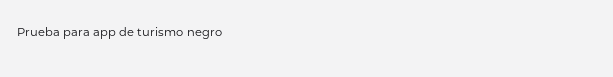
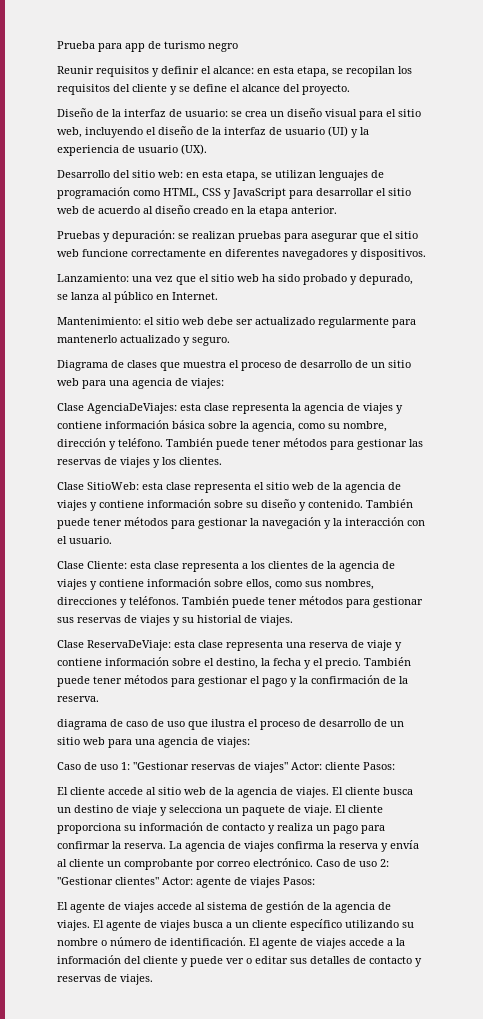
+ Reunir requisitos y definir el alcance: en esta etapa, se recopilan los requisitos del cliente y se define el alcance del proyecto.
+ Diseño de la interfaz de usuario: se crea un diseño visual para el sitio web, incluyendo el diseño de la interfaz de usuario (UI) y la experiencia de usuario (UX).
+ Desarrollo del sitio web: en esta etapa, se utilizan lenguajes de programación como HTML, CSS y JavaScript para desarrollar el sitio web de acuerdo al diseño creado en la etapa anterior.
+ Pruebas y depuración: se realizan pruebas para asegurar que el sitio web funcione correctamente en diferentes navegadores y dispositivos.
+ Lanzamiento: una vez que el sitio web ha sido probado y depurado, se lanza al público en Internet.
+ Mantenimiento: el sitio web debe ser actualizado regularmente para mantenerlo actualizado y seguro.
+ Diagrama de clases que muestra el proceso de desarrollo de un sitio web para una agencia de viajes:
+ Clase AgenciaDeViajes: esta clase representa la agencia de viajes y contiene información básica sobre la agencia, como su nombre, dirección y teléfono. También puede tener métodos para gestionar las reservas de viajes y los clientes.
+ Clase SitioWeb: esta clase representa el sitio web de la agencia de viajes y contiene información sobre su diseño y contenido. También puede tener métodos para gestionar la navegación y la interacción con el usuario.
+ Clase Cliente: esta clase representa a los clientes de la agencia de viajes y contiene información sobre ellos, como sus nombres, direcciones y teléfonos. También puede tener métodos para gestionar sus reservas de viajes y su historial de viajes.
+ Clase ReservaDeViaje: esta clase representa una reserva de viaje y contiene información sobre el destino, la fecha y el precio. También puede tener métodos para gestionar el pago y la confirmación de la reserva.
+ diagrama de caso de uso que ilustra el proceso de desarrollo de un sitio web para una agencia de viajes:
+ Caso de uso 1: "Gestionar reservas de viajes" Actor: cliente Pasos:
+ El cliente accede al sitio web de la agencia de viajes. El cliente busca un destino de viaje y selecciona un paquete de viaje. El cliente proporciona su información de contacto y realiza un pago para confirmar la reserva. La agencia de viajes confirma la reserva y envía al cliente un comprobante por correo electrónico. Caso de uso 2: "Gestionar clientes" Actor: agente de viajes Pasos:
+ El agente de viajes accede al sistema de gestión de la agencia de viajes. El agente de viajes busca a un cliente específico utilizando su nombre o número de identificación. El agente de viajes accede a la información del cliente y puede ver o editar sus detalles de contacto y reservas de viajes.

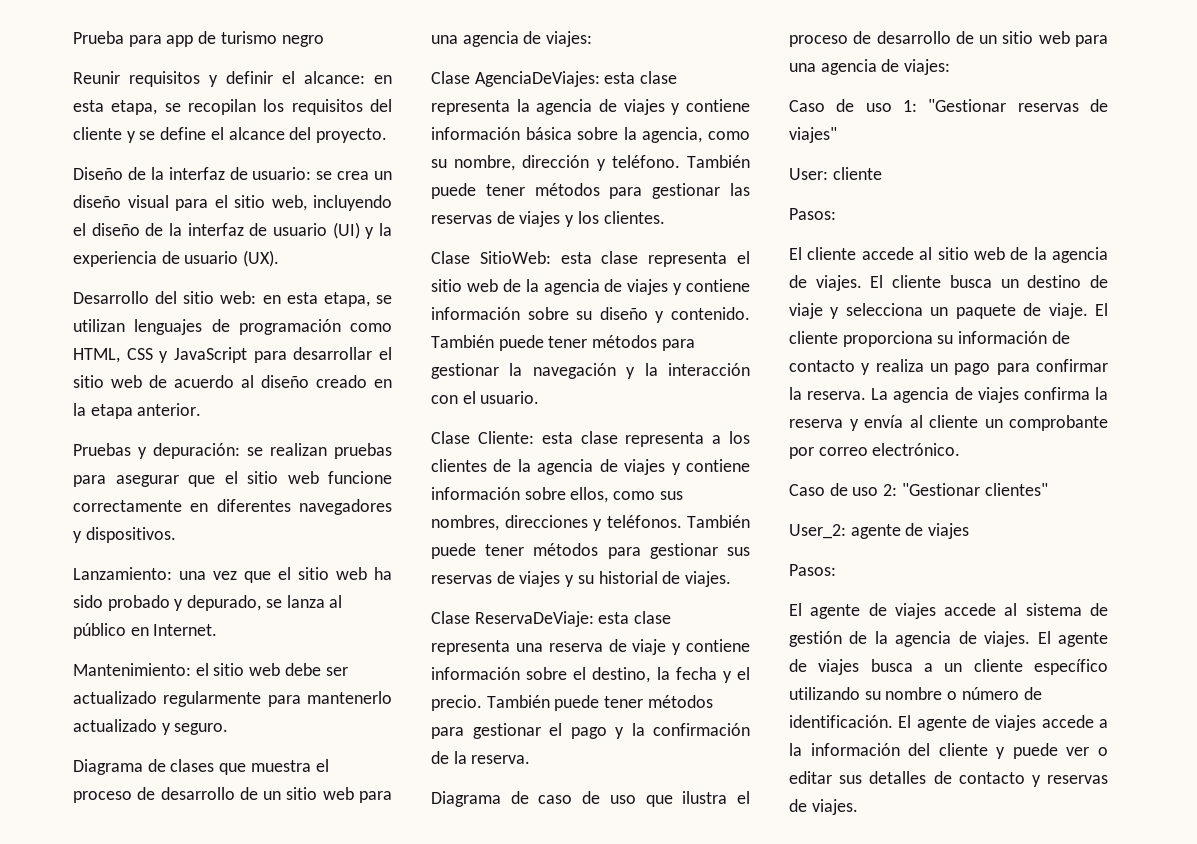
- diagrama de caso de uso que ilustra el proceso de desarrollo de un sitio web para una agencia de viajes:
+ Diagrama de caso de uso que ilustra el proceso de desarrollo de un sitio web para una agencia de viajes:
- Caso de uso 1: "Gestionar reservas de viajes" Actor: cliente Pasos:
+ Caso de uso 1: "Gestionar reservas de viajes"
+ User: cliente
+ Pasos:
- La agencia de viajes confirma la reserva y envía al cliente un comprobante por correo electrónico. Caso de uso 2: "Gestionar clientes" Actor: agente de viajes Pasos:
+ La agencia de viajes confirma la reserva y envía al cliente un comprobante por correo electrónico.
+ Caso de uso 2: "Gestionar clientes"
+ User_2: agente de viajes
+ Pasos:

